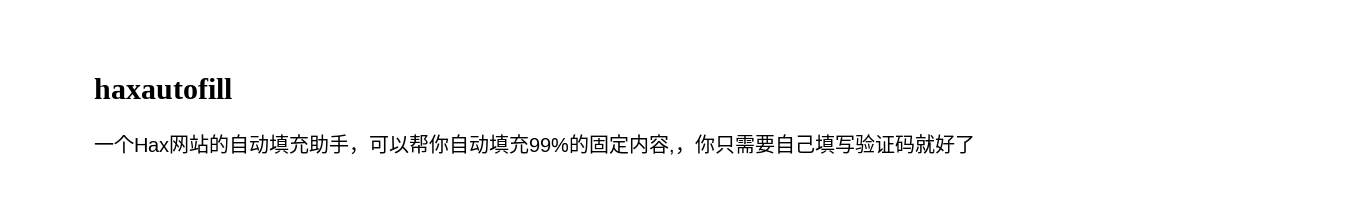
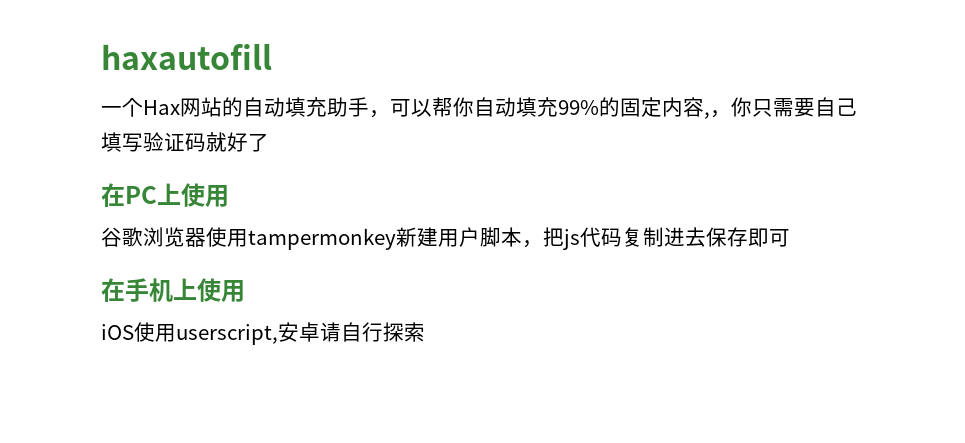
+ 在PC上使用
+ 谷歌浏览器使用tampermonkey新建用户脚本，把js代码复制进去保存即可
+ 在手机上使用
+ iOS使用userscript,安卓请自行探索

